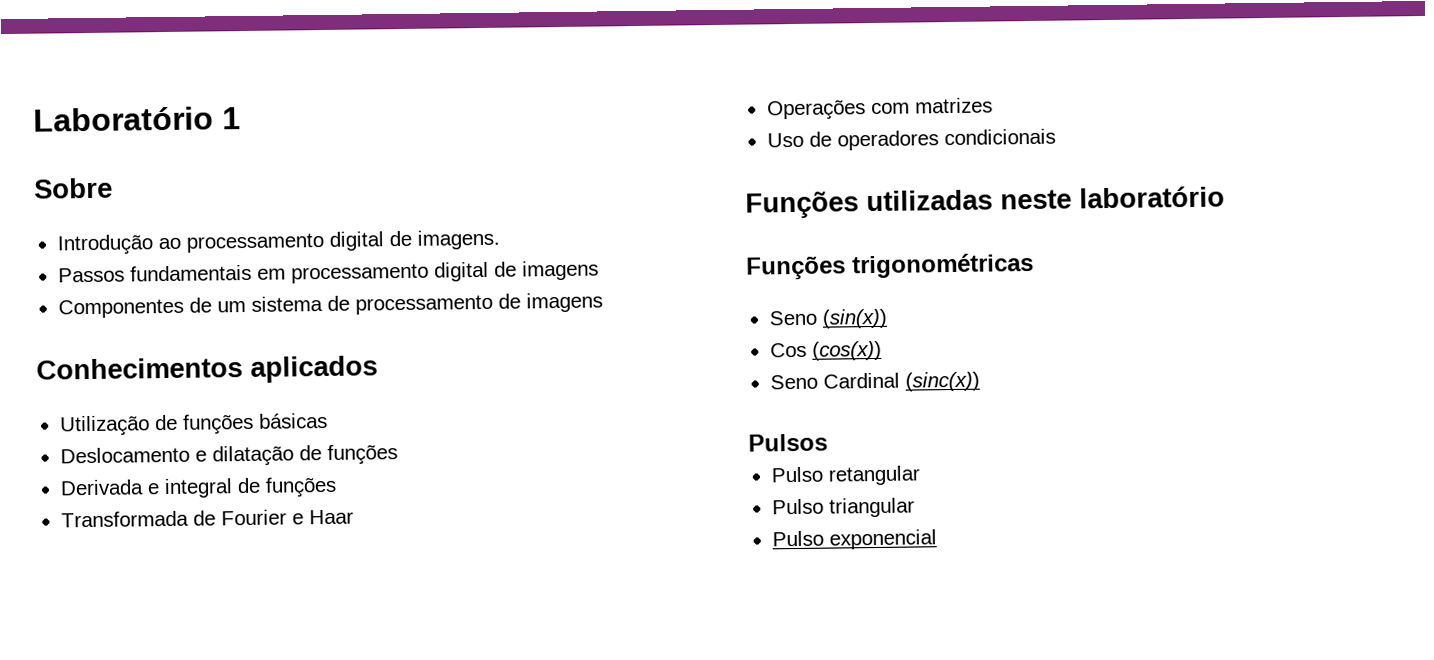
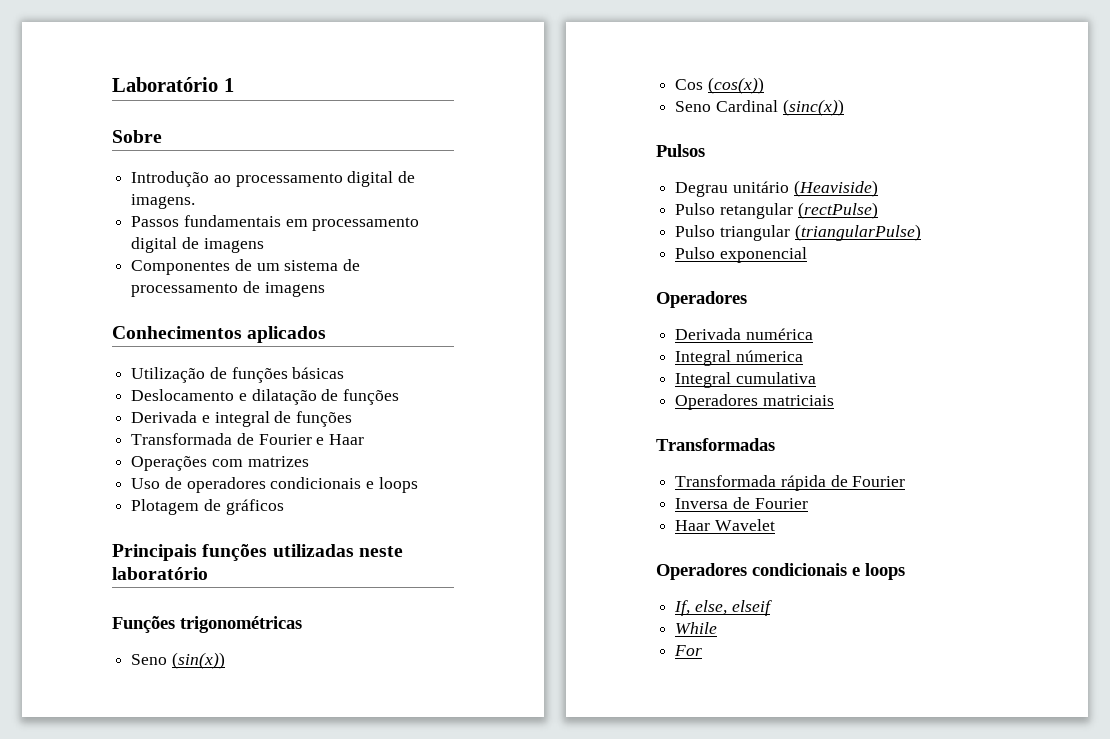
- Uso de operadores condicionais
- Funções utilizadas neste laboratório
+ Uso de operadores condicionais e loops
+ Plotagem de gráficos
+ Principais funções utilizadas neste laboratório
+ Degrau unitário (Heaviside)
- Pulso retangular
+ Pulso retangular (rectPulse)
- Pulso triangular
+ Pulso triangular (triangularPulse)
  Pulso exponencial
+ Operadores
+ Derivada numérica
+ Integral númerica
+ Integral cumulativa
+ Operadores matriciais
+ Transformadas
+ Transformada rápida de Fourier
+ Inversa de Fourier
+ Haar Wavelet
+ Operadores condicionais e loops
+ If, else, elseif
+ While
+ For

